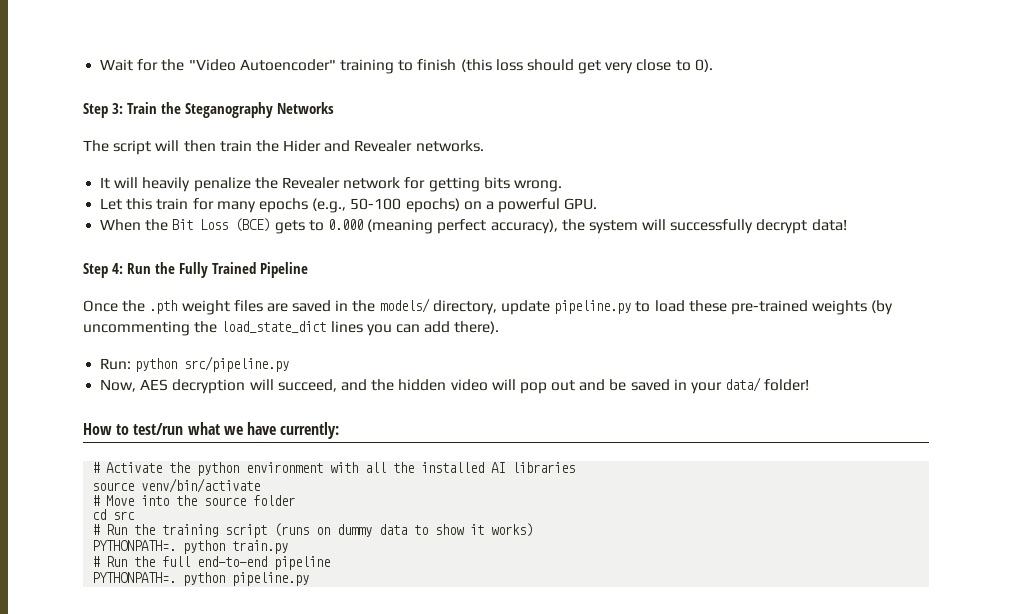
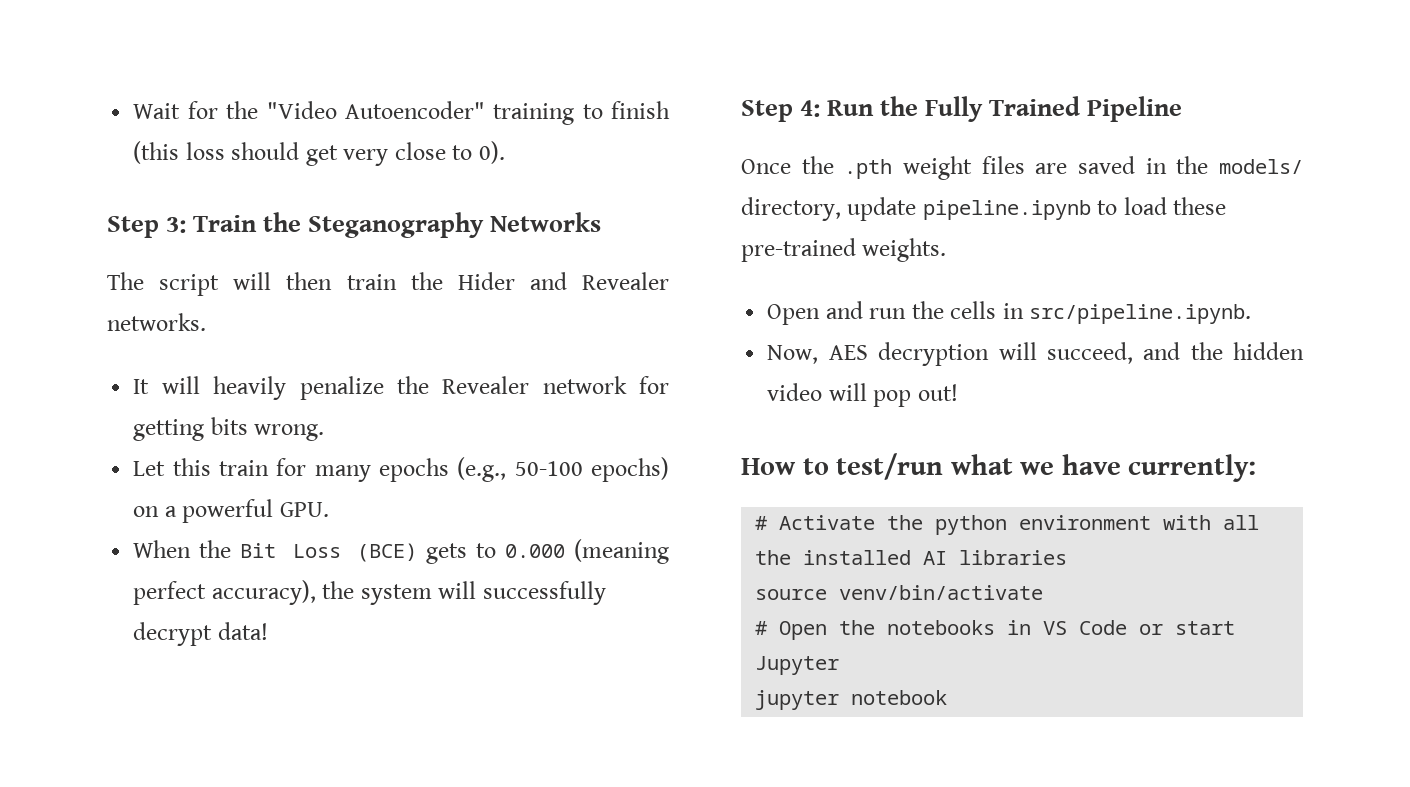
- Once the .pth weight files are saved in the models/ directory, update pipeline.py to load these pre-trained weights (by uncommenting the load_state_dict lines you can add there).
- Run: python src/pipeline.py
+ Once the .pth weight files are saved in the models/ directory, update pipeline.ipynb to load these pre-trained weights.
+ Open and run the cells in src/pipeline.ipynb.
- Now, AES decryption will succeed, and the hidden video will pop out and be saved in your data/ folder!
+ Now, AES decryption will succeed, and the hidden video will pop out!
- # Move into the source folder
- cd src
- # Run the training script (runs on dummy data to show it works)
- PYTHONPATH=. python train.py
- # Run the full end-to-end pipeline
- PYTHONPATH=. python pipeline.py
+ # Open the notebooks in VS Code or start Jupyter
+ jupyter notebook

